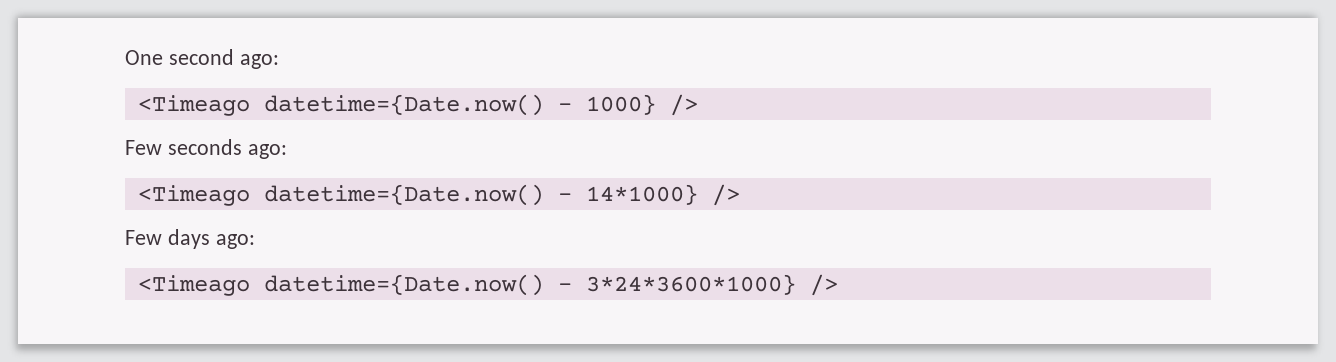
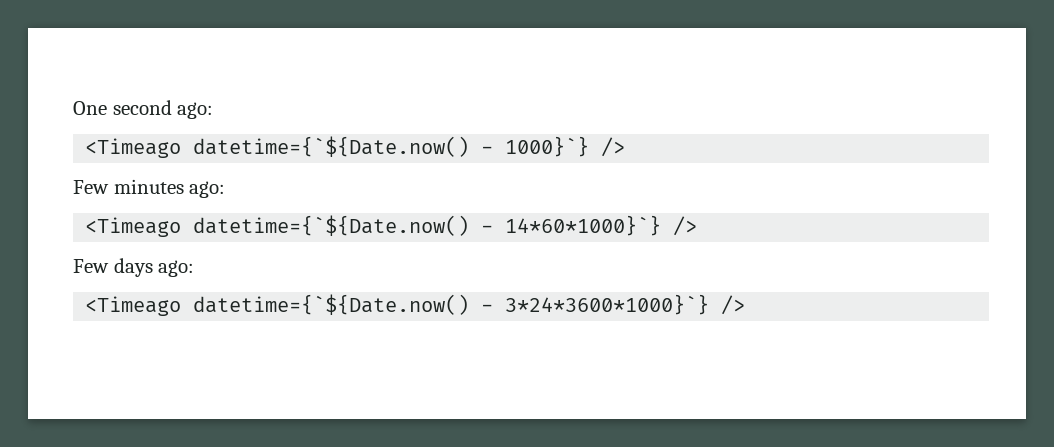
- <Timeago datetime={Date.now() - 1000} />
- Few seconds ago:
- <Timeago datetime={Date.now() - 14*1000} />
+ <Timeago datetime={`${Date.now() - 1000}`} />
+ Few minutes ago:
+ <Timeago datetime={`${Date.now() - 14*60*1000}`} />
- <Timeago datetime={Date.now() - 3*24*3600*1000} />
+ <Timeago datetime={`${Date.now() - 3*24*3600*1000}`} />

